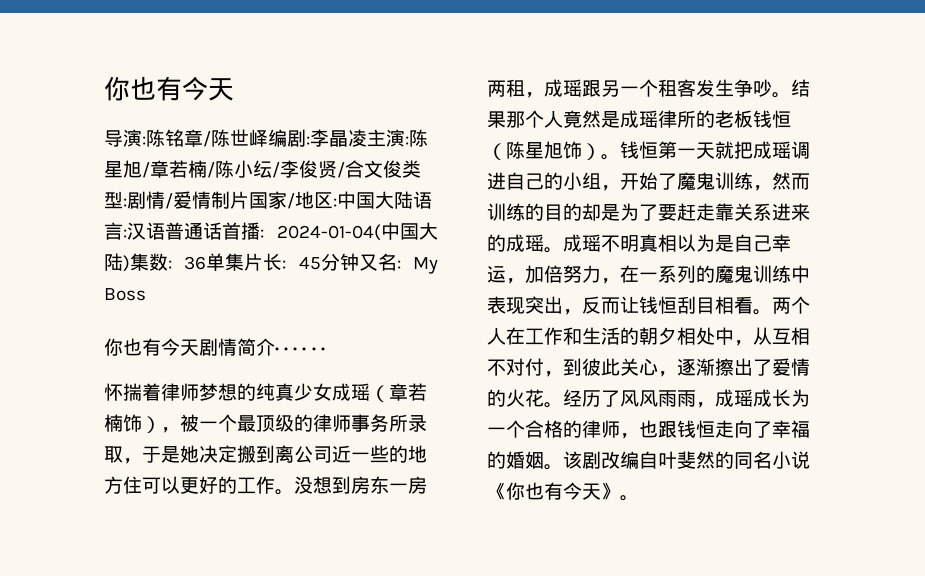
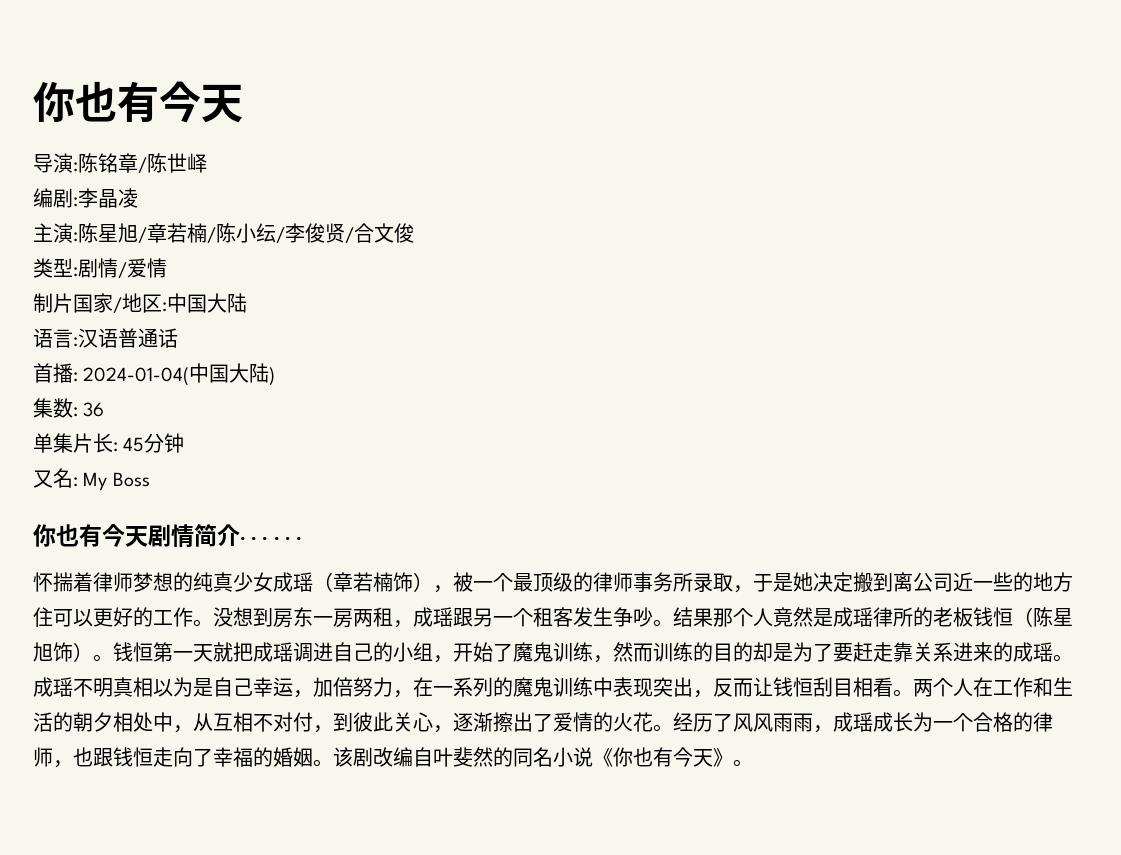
- 导演:陈铭章/陈世峄编剧:李晶凌主演:陈星旭/章若楠/陈小纭/李俊贤/合文俊类型:剧情/爱情制片国家/地区:中国大陆语言:汉语普通话首播: 2024-01-04(中国大陆)集数: 36单集片长: 45分钟又名: My Boss
+ 导演:陈铭章/陈世峄
+ 编剧:李晶凌
+ 主演:陈星旭/章若楠/陈小纭/李俊贤/合文俊
+ 类型:剧情/爱情
+ 制片国家/地区:中国大陆
+ 语言:汉语普通话
+ 首播: 2024-01-04(中国大陆)
+ 集数: 36
+ 单集片长: 45分钟
+ 又名: My Boss

